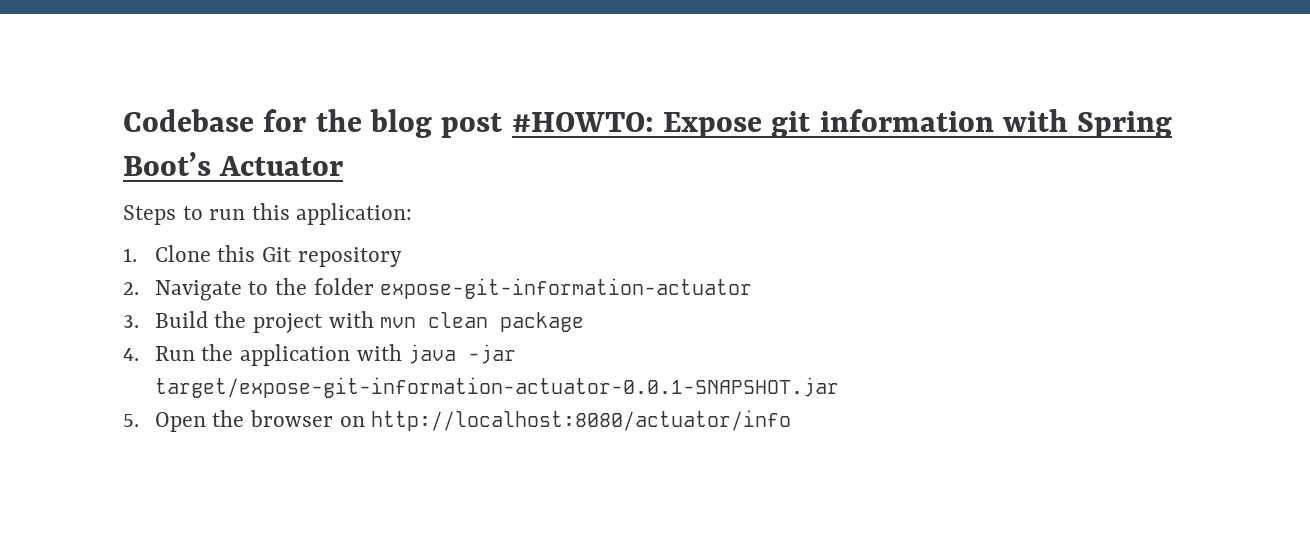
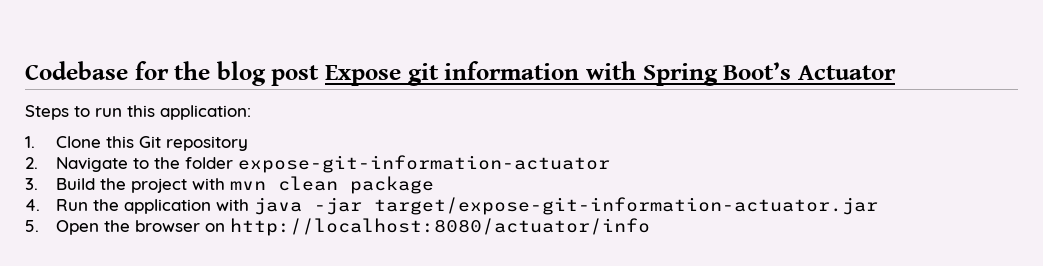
- Codebase for the blog post #HOWTO: Expose git information with Spring Boot’s Actuator
+ Codebase for the blog post Expose git information with Spring Boot’s Actuator
- 4. Run the application with java -jar target/expose-git-information-actuator-0.0.1-SNAPSHOT.jar
+ 4. Run the application with java -jar target/expose-git-information-actuator.jar

